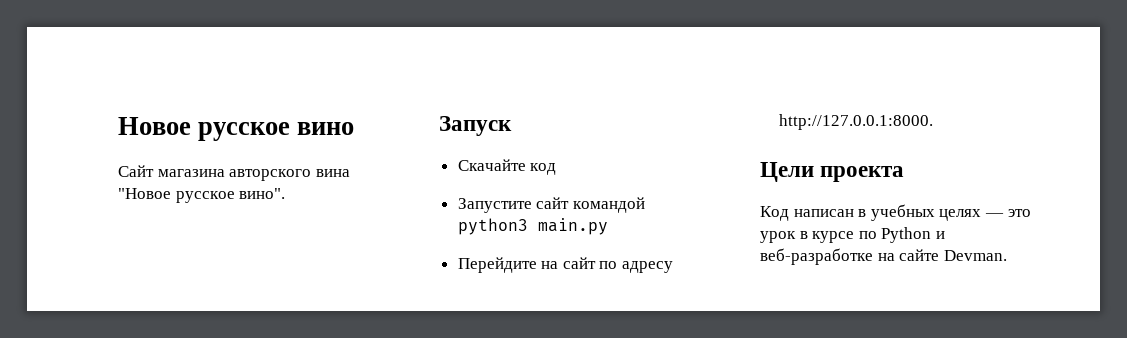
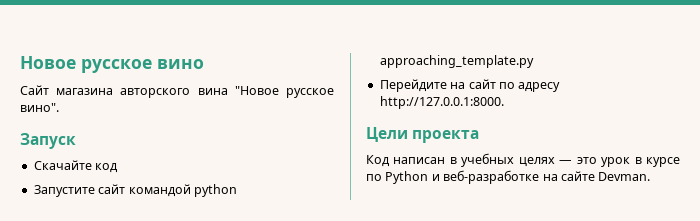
- Запустите сайт командой python3 main.py
+ Запустите сайт командой python approaching_template.py

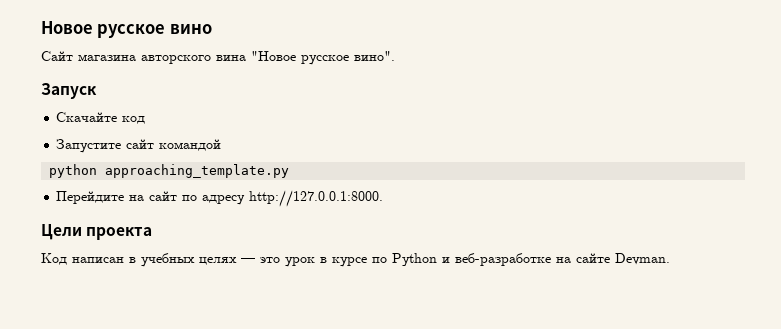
- Запустите сайт командой python approaching_template.py
+ Запустите сайт командой
+ python approaching_template.py

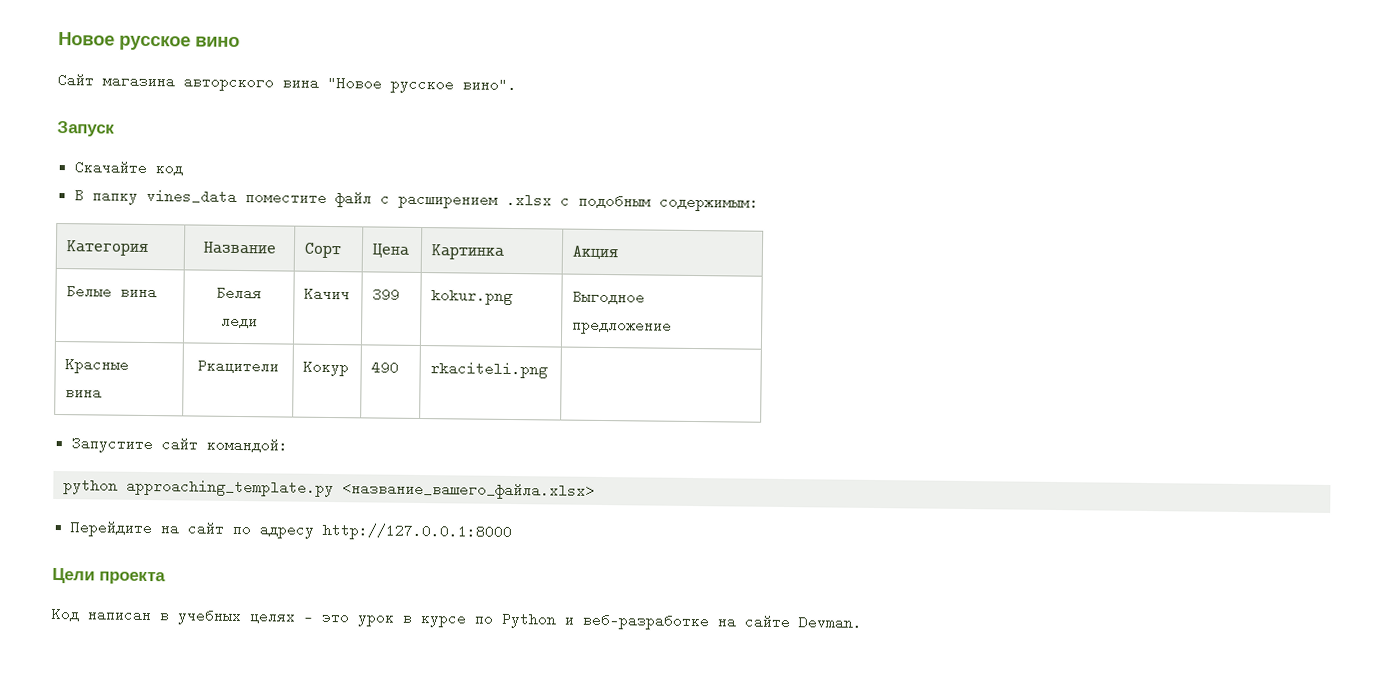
+ В папку vines_data поместите файл с расширением .xlsx с подобным содержимым:
+ Категория | Название | Сорт | Цена | Картинка | Акция
+ Белые вина | Белая леди | Качич | 399 | kokur.png | Выгодное предложение
+ Красные вина | Ркацители | Кокур | 490 | rkaciteli.png |
- Запустите сайт командой
+ Запустите сайт командой:
- python approaching_template.py
+ python approaching_template.py <название_вашего_файла.xlsx>
- Перейдите на сайт по адресу http://127.0.0.1:8000.
+ Перейдите на сайт по адресу http://127.0.0.1:8000

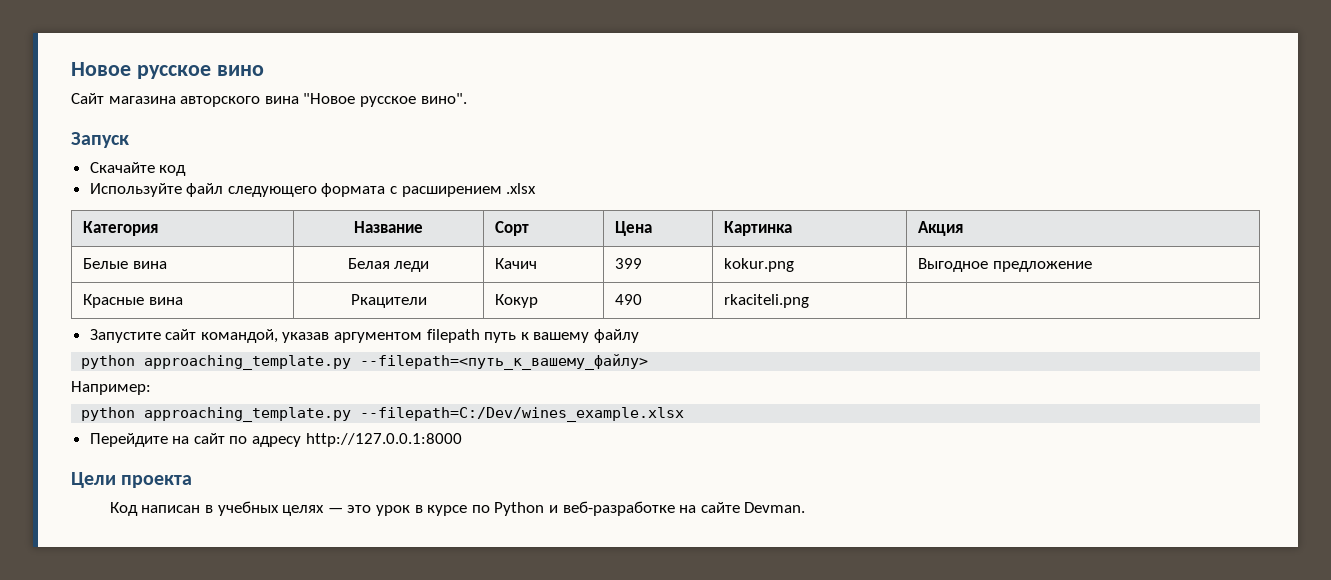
- В папку vines_data поместите файл с расширением .xlsx с подобным содержимым:
+ Используйте файл следующего формата с расширением .xlsx
- Запустите сайт командой:
- python approaching_template.py <название_вашего_файла.xlsx>
+ Запустите сайт командой, указав аргументом filepath путь к вашему файлу
+ python approaching_template.py --filepath=<путь_к_вашему_файлу>
+ Например:
+ python approaching_template.py --filepath=C:/Dev/wines_example.xlsx

